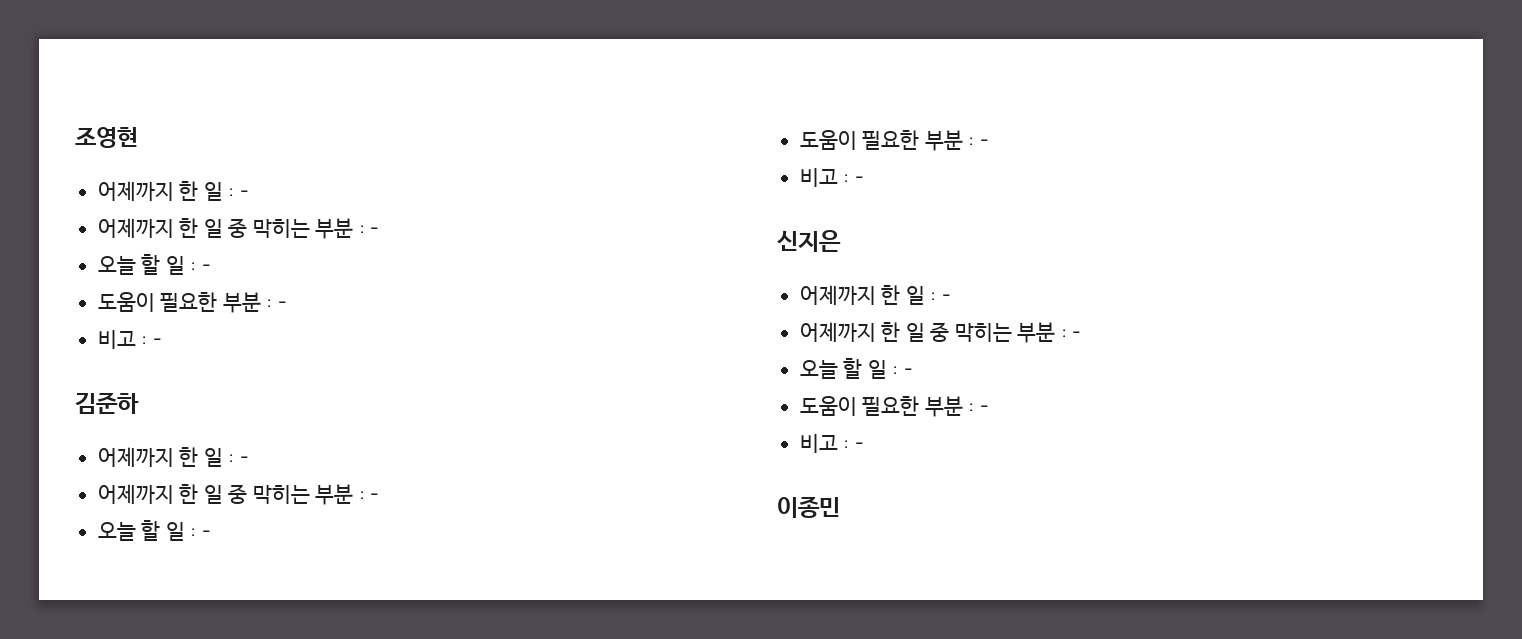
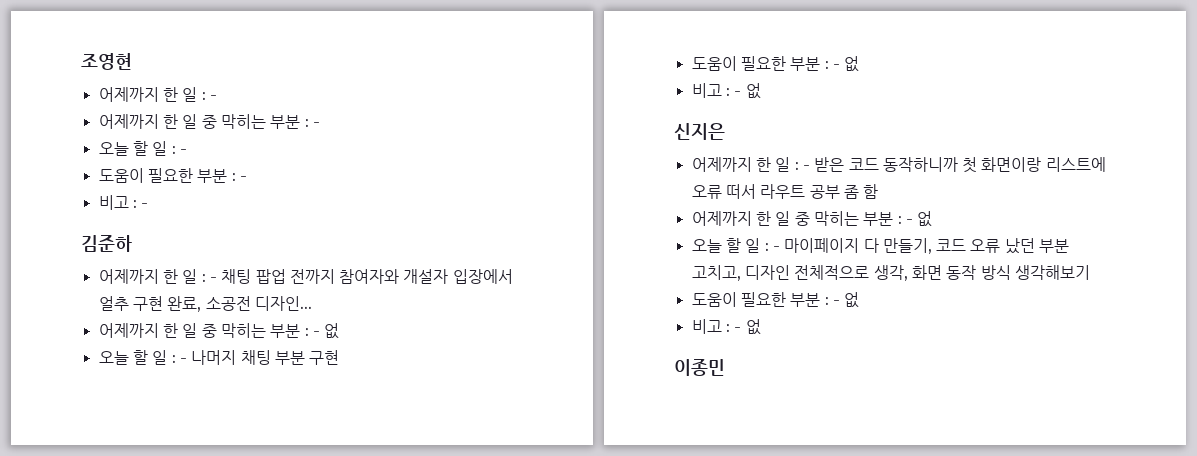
  김준하
- 어제까지 한 일 : -
- 어제까지 한 일 중 막히는 부분 : -
- 오늘 할 일 : -
- 도움이 필요한 부분 : -
- 비고 : -
+ 어제까지 한 일 : - 채팅 팝업 전까지 참여자와 개설자 입장에서 얼추 구현 완료, 소공전 디자인...
+ 어제까지 한 일 중 막히는 부분 : - 없
+ 오늘 할 일 : - 나머지 채팅 부분 구현
+ 도움이 필요한 부분 : - 없
+ 비고 : - 없
  신지은
- 어제까지 한 일 : -
- 어제까지 한 일 중 막히는 부분 : -
- 오늘 할 일 : -
- 도움이 필요한 부분 : -
- 비고 : -
+ 어제까지 한 일 : - 받은 코드 동작하니까 첫 화면이랑 리스트에 오류 떠서 라우트 공부 좀 함
+ 어제까지 한 일 중 막히는 부분 : - 없
+ 오늘 할 일 : - 마이페이지 다 만들기, 코드 오류 났던 부분 고치고, 디자인 전체적으로 생각, 화면 동작 방식 생각해보기
+ 도움이 필요한 부분 : - 없
+ 비고 : - 없

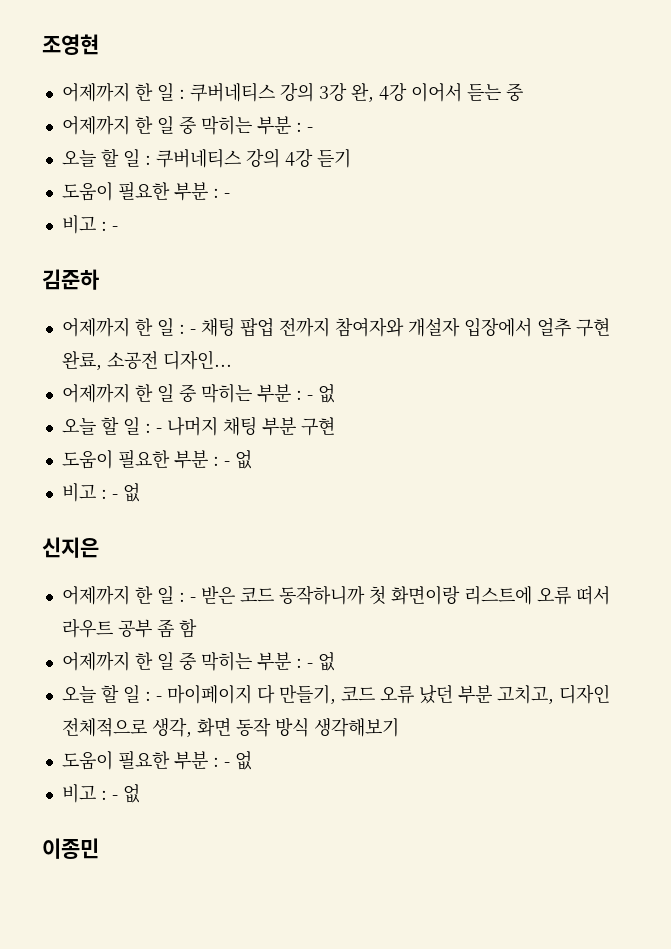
  조영현
- 어제까지 한 일 : -
+ 어제까지 한 일 : 쿠버네티스 강의 3강 완, 4강 이어서 듣는 중
  어제까지 한 일 중 막히는 부분 : -
- 오늘 할 일 : -
+ 오늘 할 일 : 쿠버네티스 강의 4강 듣기

